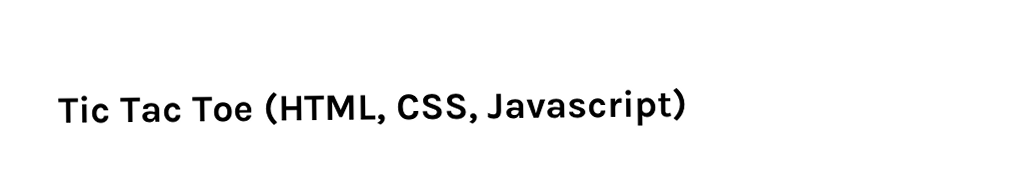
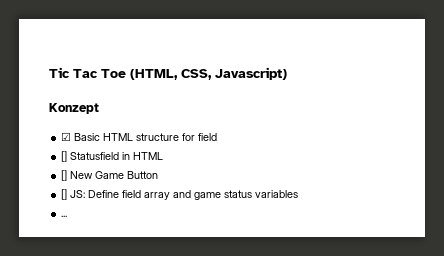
+ Konzept
+ ☑ Basic HTML structure for field
+ [] Statusfield in HTML
+ [] New Game Button
+ [] JS: Define field array and game status variables
+ ...

